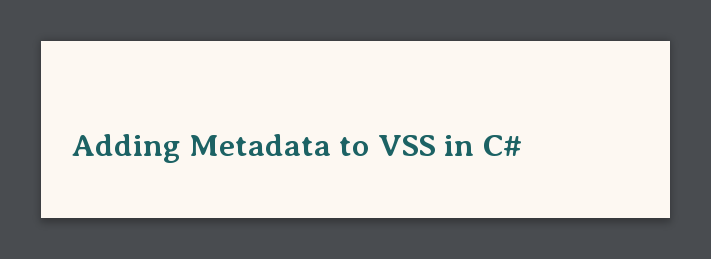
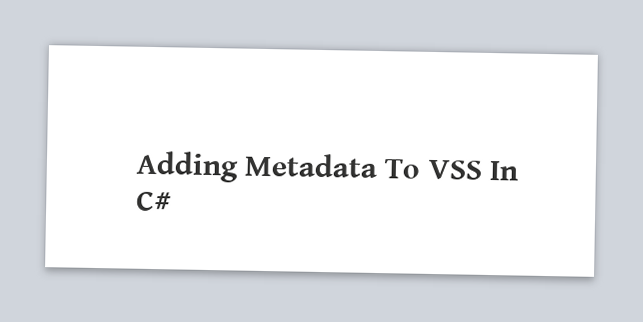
- Adding Metadata to VSS in C#
+ Adding Metadata To VSS In C#

